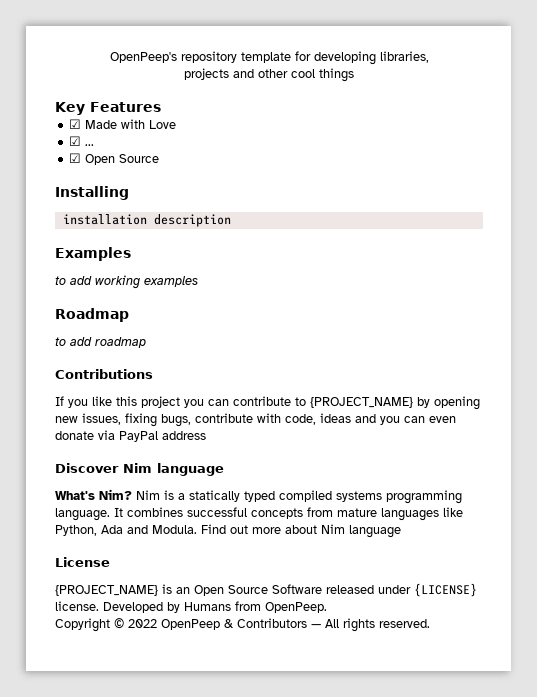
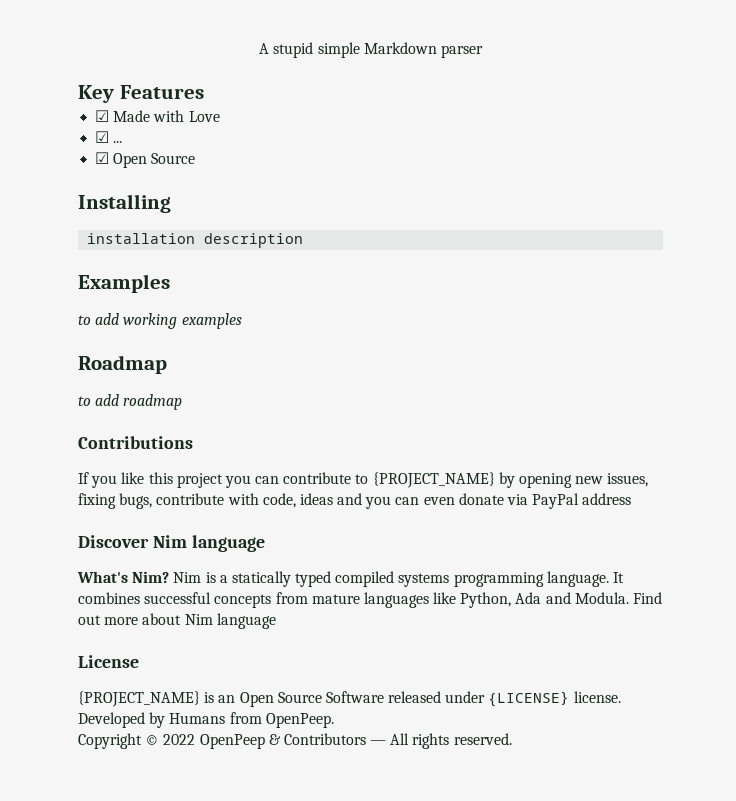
- OpenPeep's repository template for developing libraries,
- projects and other cool things
+ A stupid simple Markdown parser

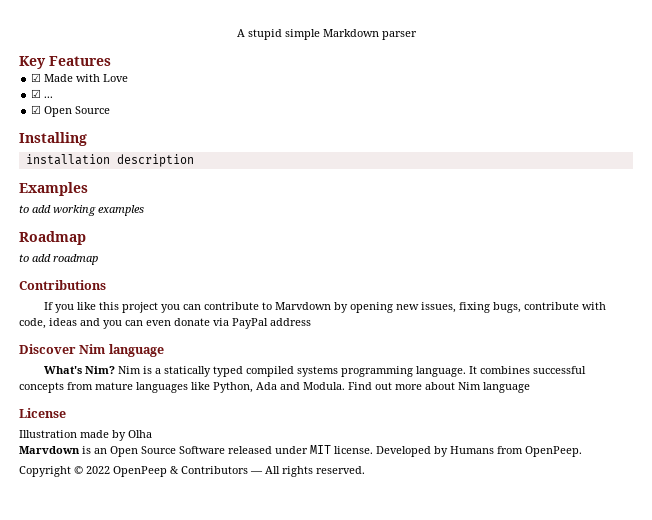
- If you like this project you can contribute to {PROJECT_NAME} by opening new issues, fixing bugs, contribute with code, ideas and you can even donate via PayPal address
+ If you like this project you can contribute to Marvdown by opening new issues, fixing bugs, contribute with code, ideas and you can even donate via PayPal address
- {PROJECT_NAME} is an Open Source Software released under {LICENSE} license.
+ Illustration made by Olha
+ Marvdown is an Open Source Software released under MIT license.

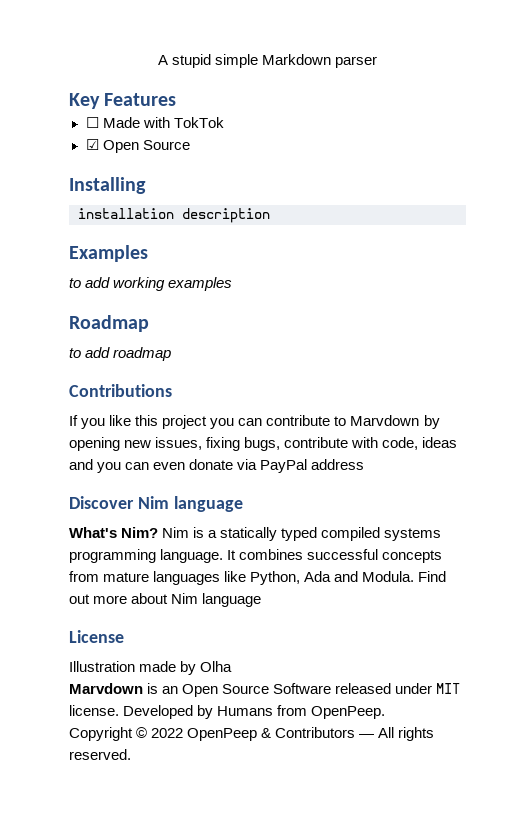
- ☑ Made with Love
- ☑ ...
+ ☐ Made with TokTok

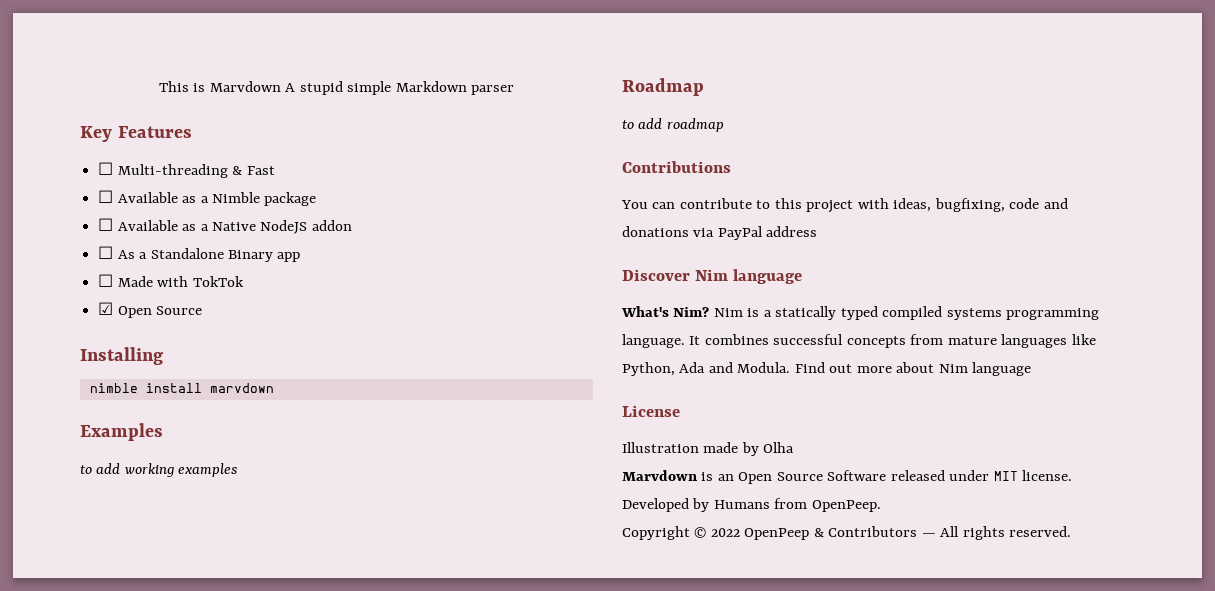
- A stupid simple Markdown parser
+ This is Marvdown A stupid simple Markdown parser
+ ☐ Multi-threading & Fast
+ ☐ Available as a Nimble package
+ ☐ Available as a Native NodeJS addon
+ ☐ As a Standalone Binary app
- installation description
+ nimble install marvdown
- If you like this project you can contribute to Marvdown by opening new issues, fixing bugs, contribute with code, ideas and you can even donate via PayPal address
+ You can contribute to this project with ideas, bugfixing, code and donations via PayPal address

